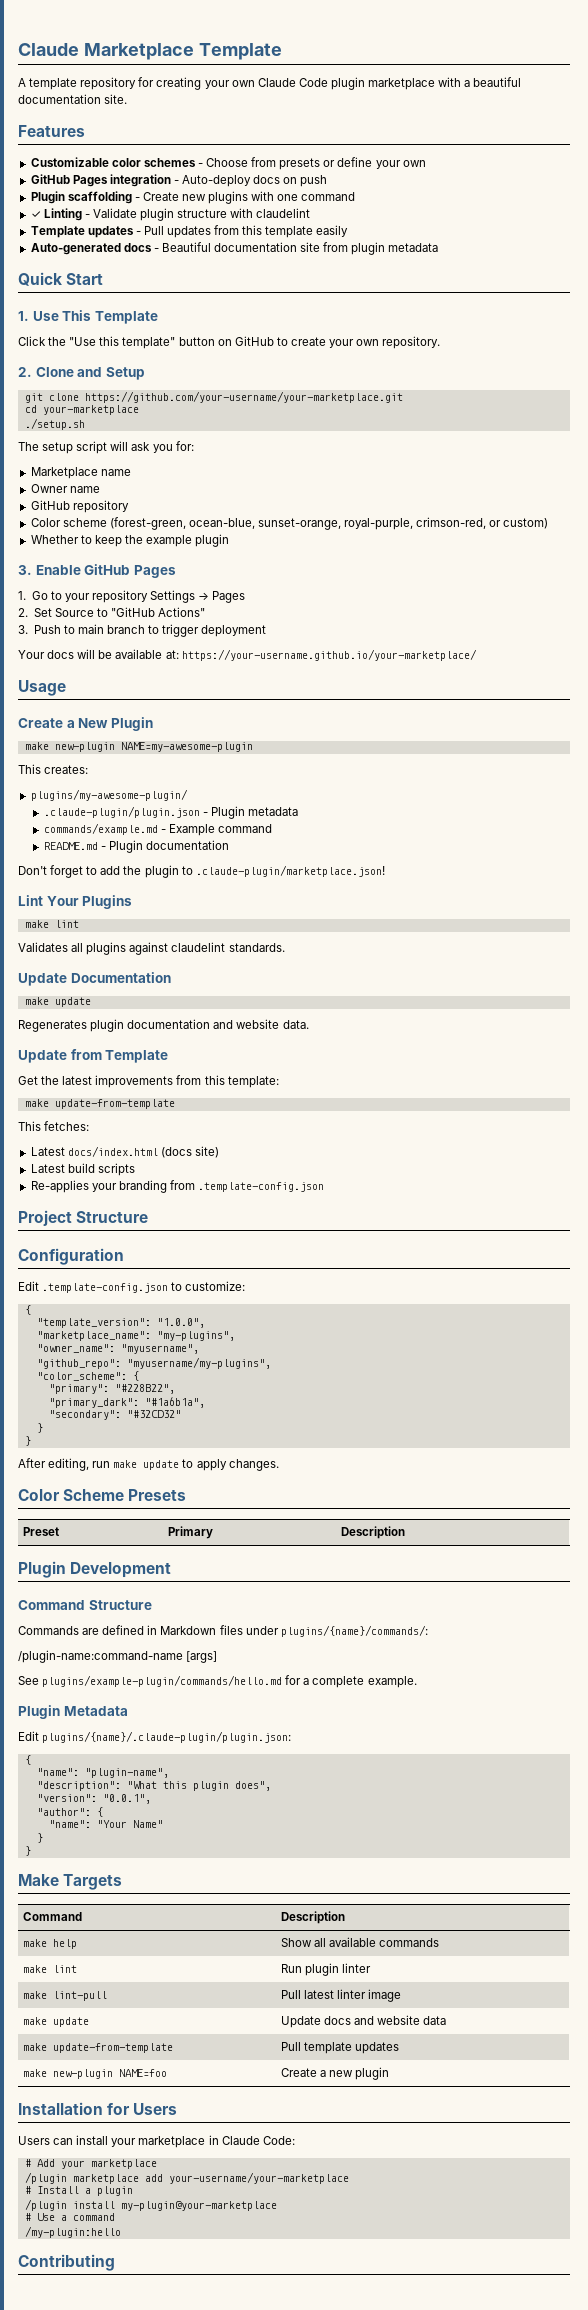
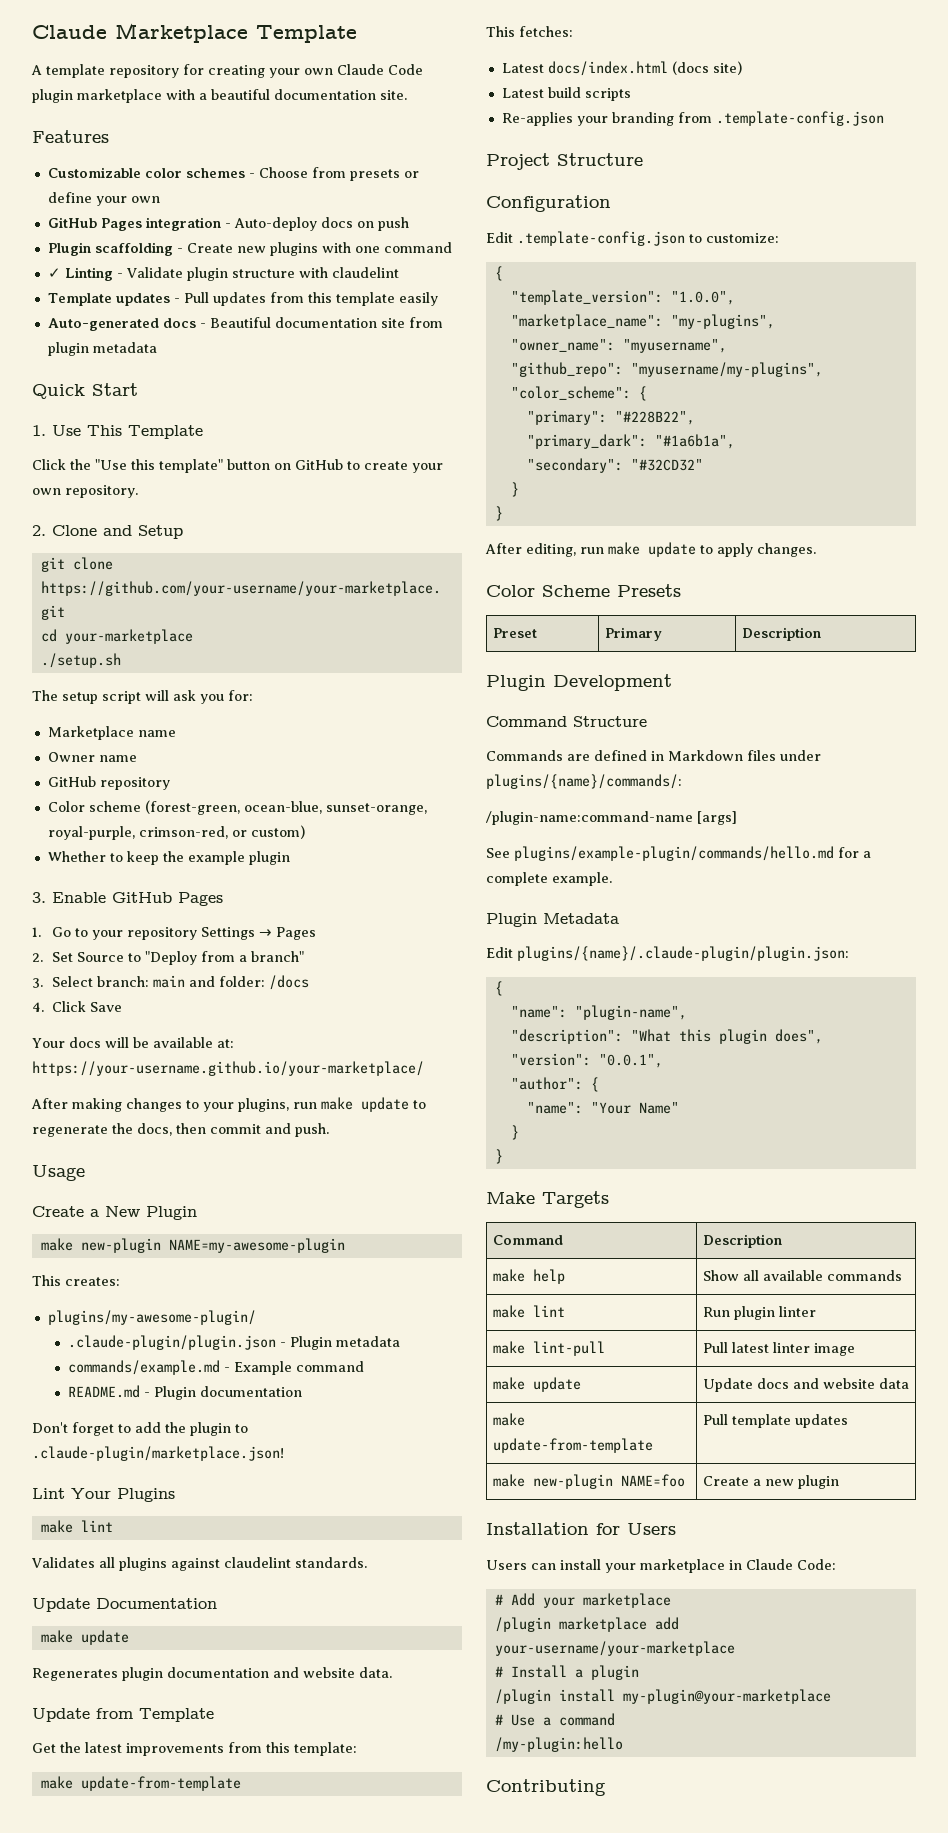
- 2. Set Source to "GitHub Actions"
- 3. Push to main branch to trigger deployment
+ 2. Set Source to "Deploy from a branch"
+ 3. Select branch: main and folder: /docs
+ 4. Click Save
+ After making changes to your plugins, run make update to regenerate the docs, then commit and push.

